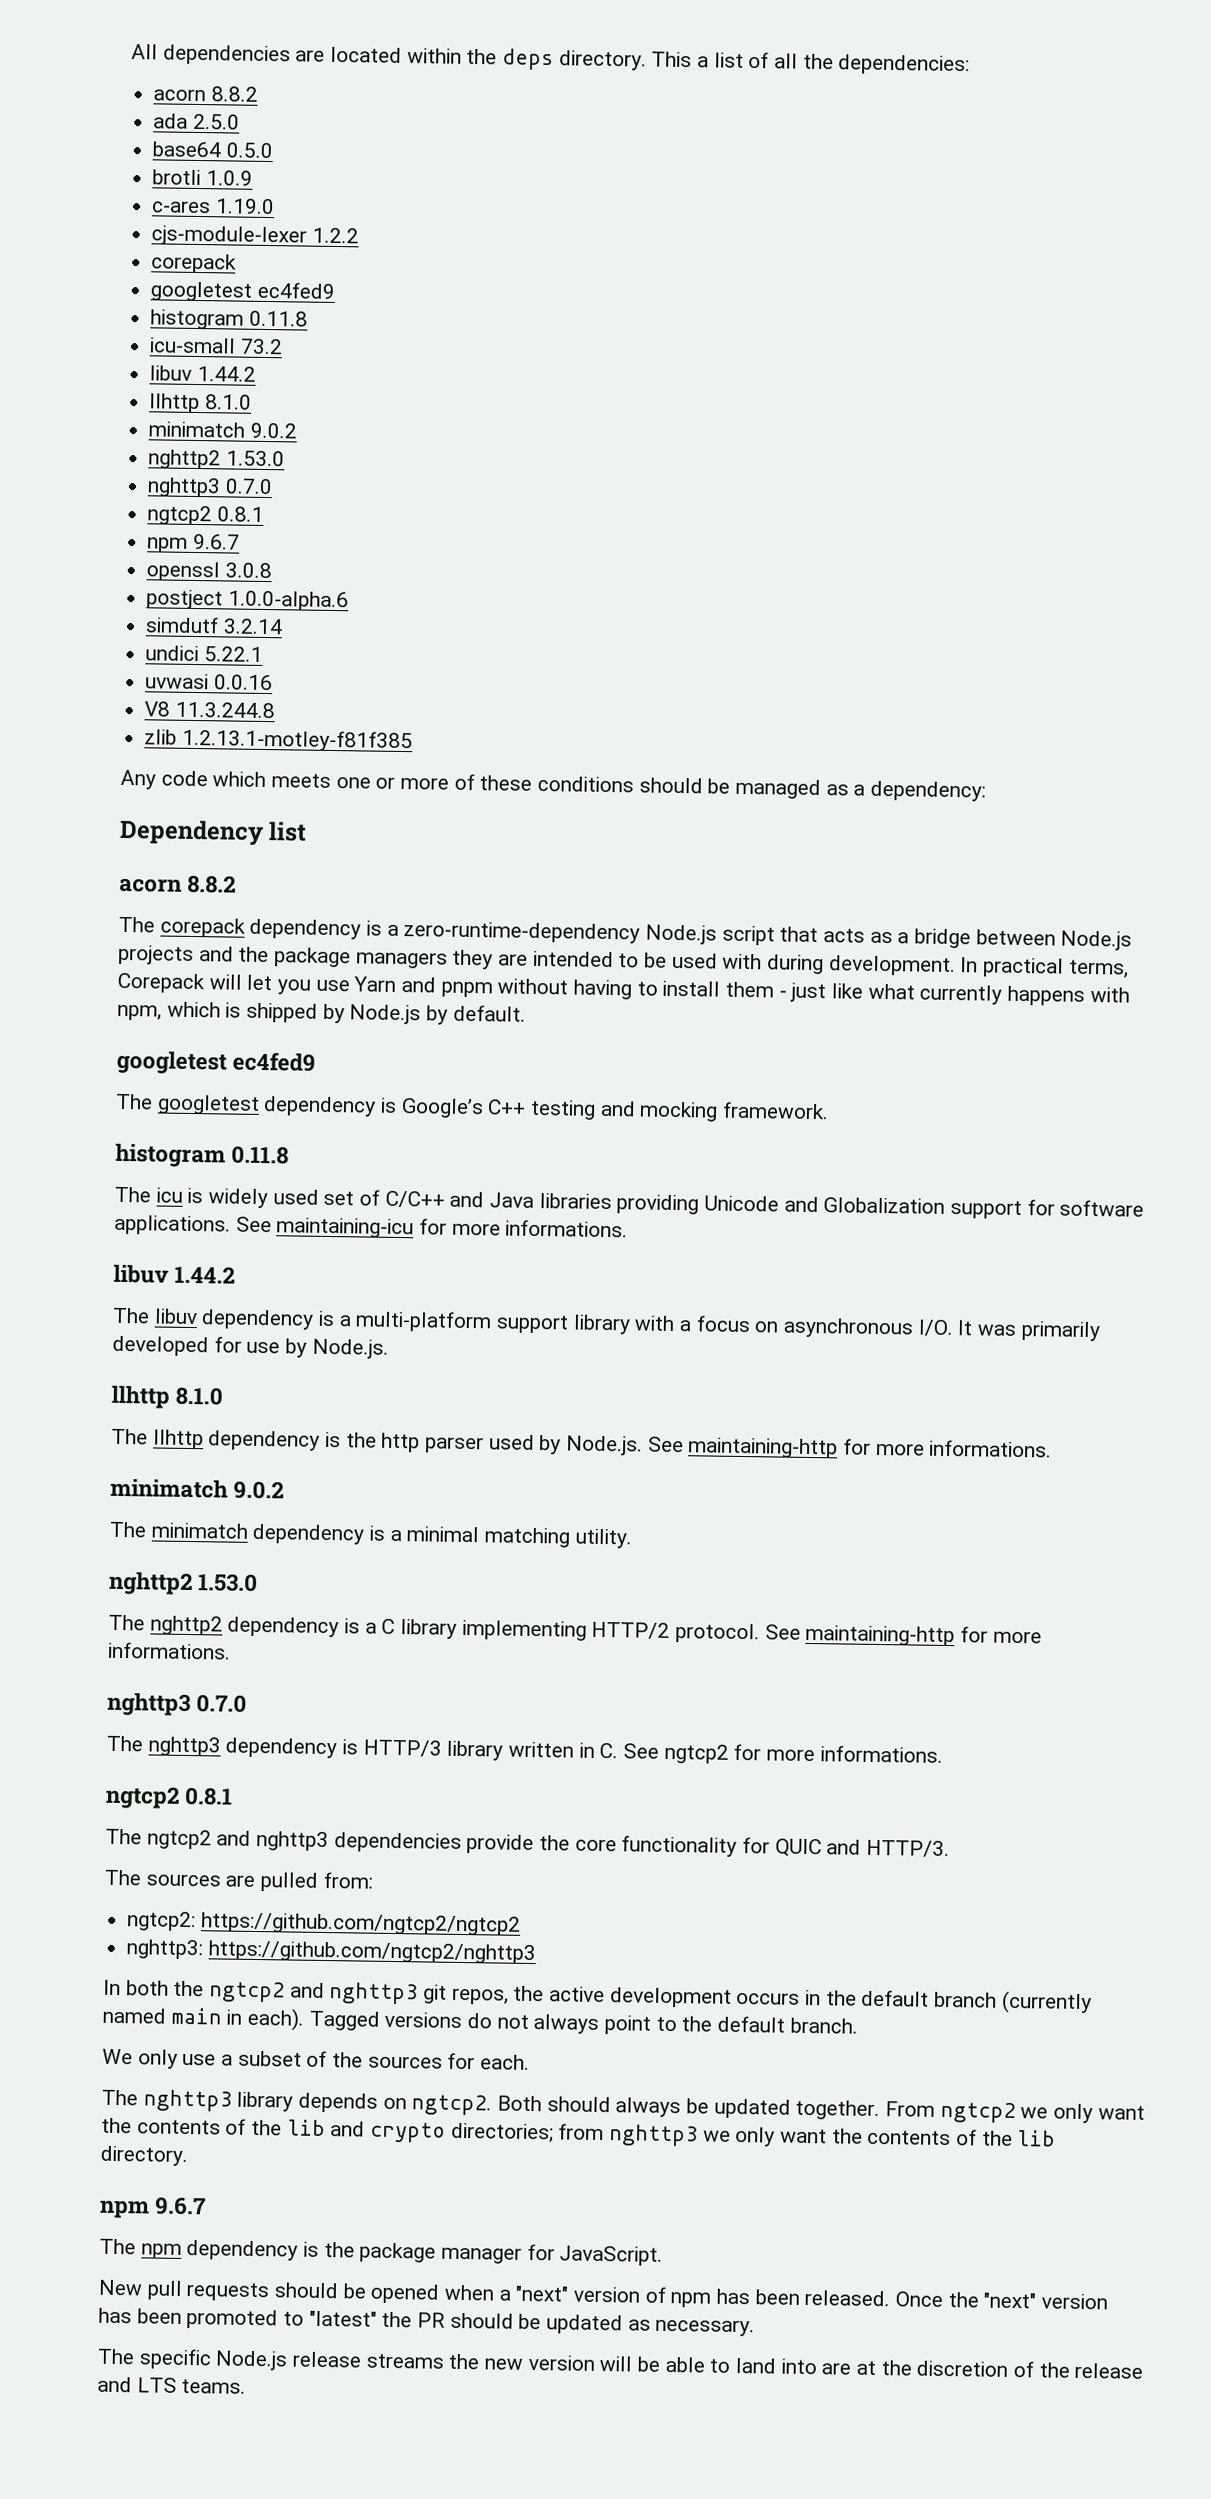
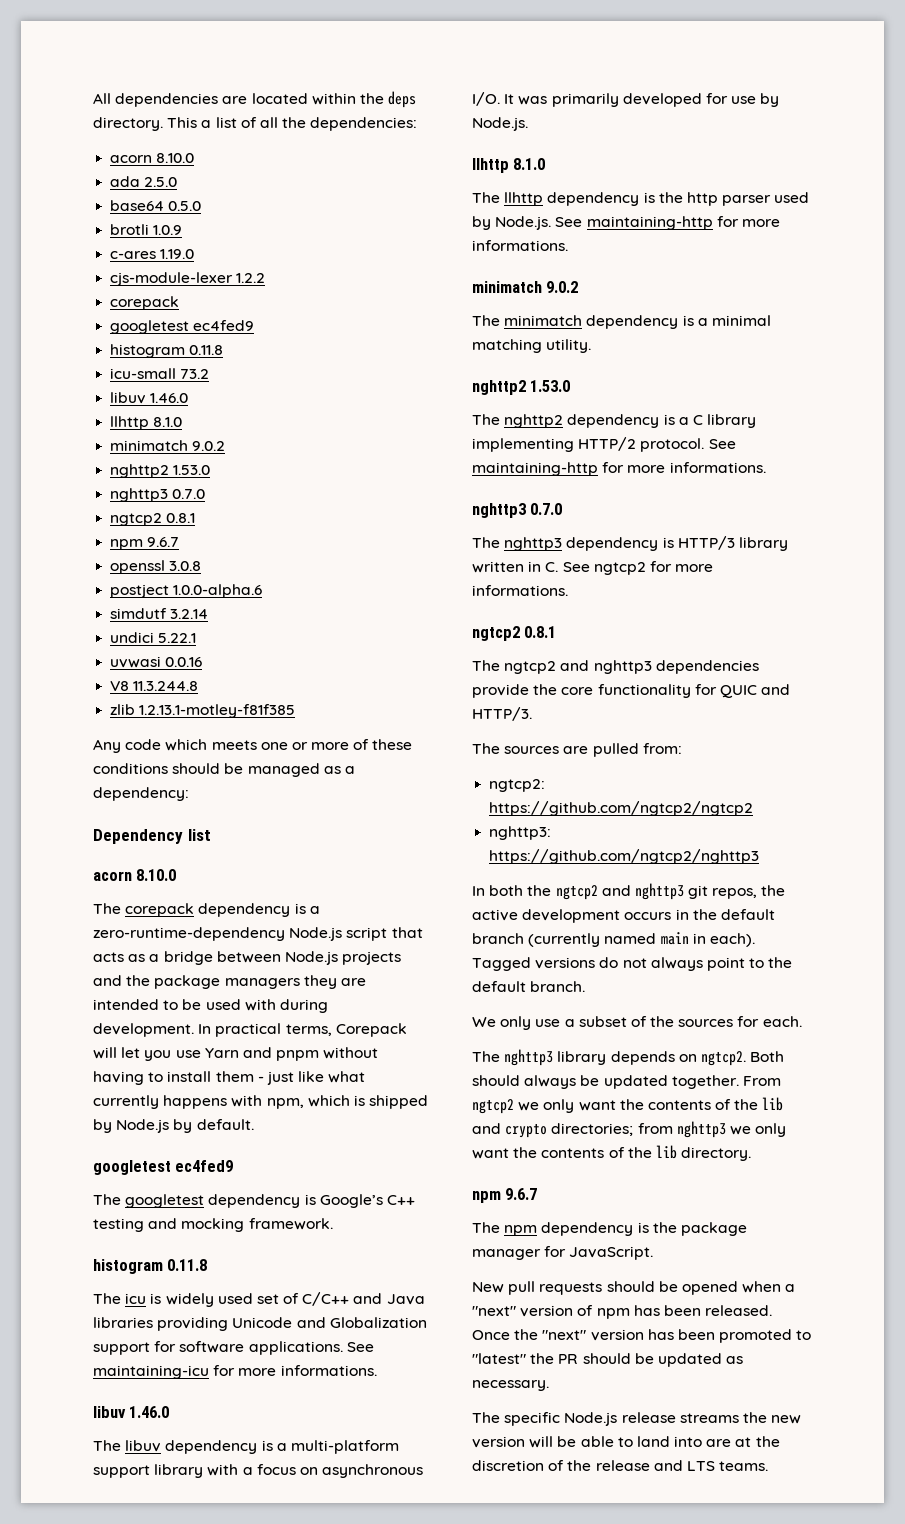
  This a list of all the dependencies:
- acorn 8.8.2
+ acorn 8.10.0
  icu-small 73.2
- libuv 1.44.2
+ libuv 1.46.0
  Dependency list
- acorn 8.8.2
+ acorn 8.10.0
  See maintaining-icu for more informations.
- libuv 1.44.2
+ libuv 1.46.0

